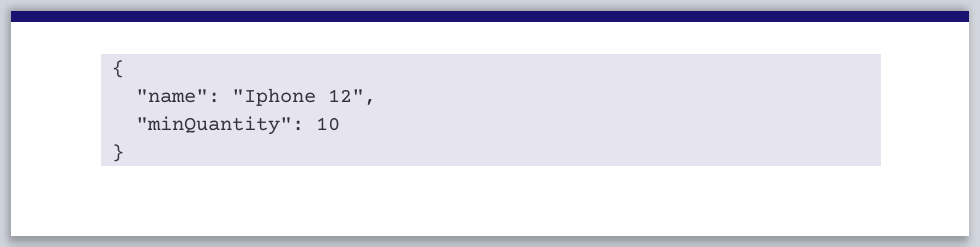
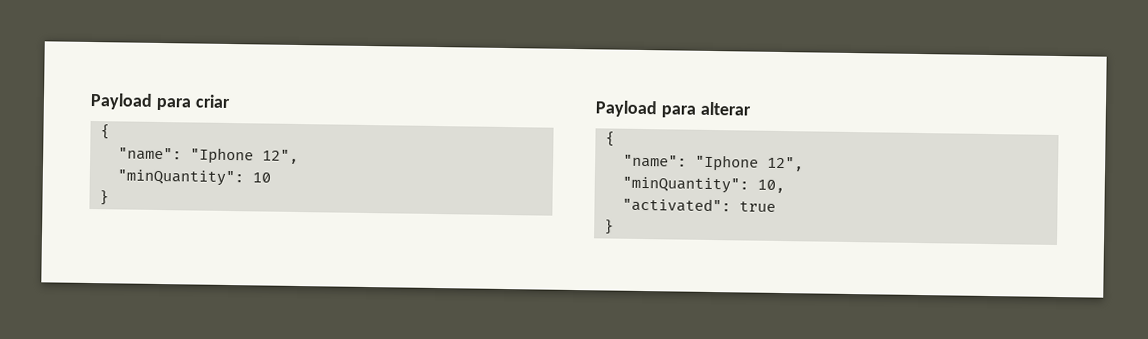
+ Payload para criar
+ Payload para alterar
+ {
+ "name": "Iphone 12",
+ "minQuantity": 10,
+ "activated": true
+ }

